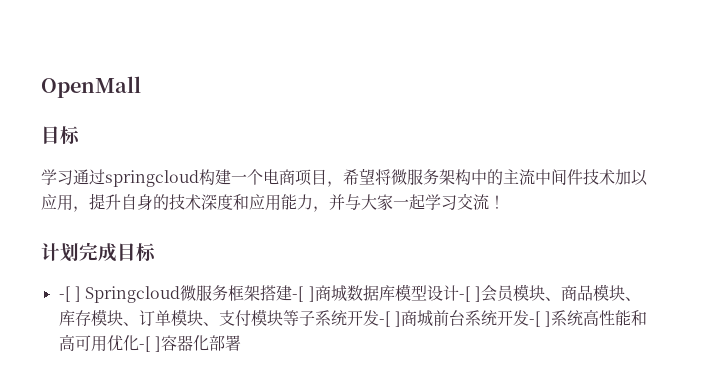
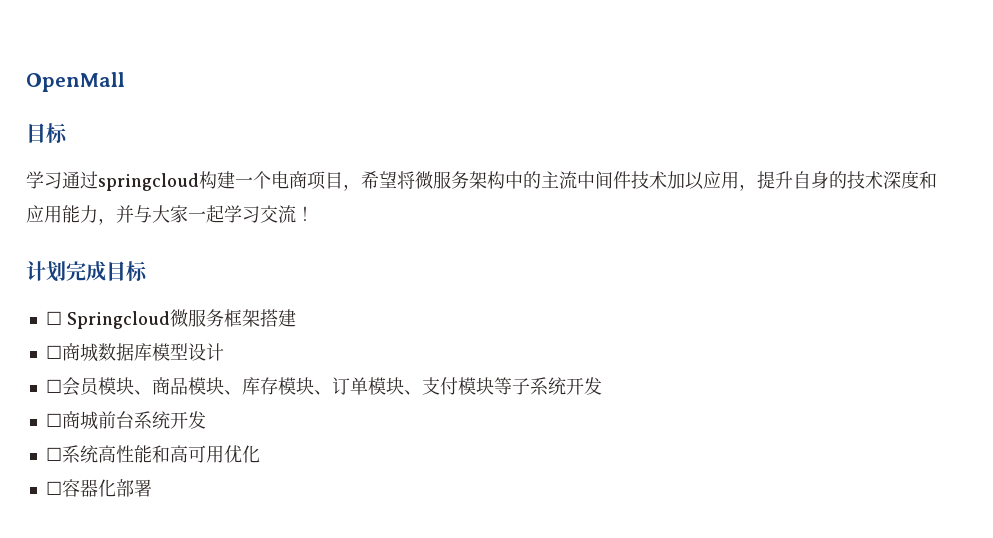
- -[ ] Springcloud微服务框架搭建-[ ]商城数据库模型设计-[ ]会员模块、商品模块、库存模块、订单模块、支付模块等子系统开发-[ ]商城前台系统开发-[ ]系统高性能和高可用优化-[ ]容器化部署
+ ☐ Springcloud微服务框架搭建
+ ☐商城数据库模型设计
+ ☐会员模块、商品模块、库存模块、订单模块、支付模块等子系统开发
+ ☐商城前台系统开发
+ ☐系统高性能和高可用优化
+ ☐容器化部署

